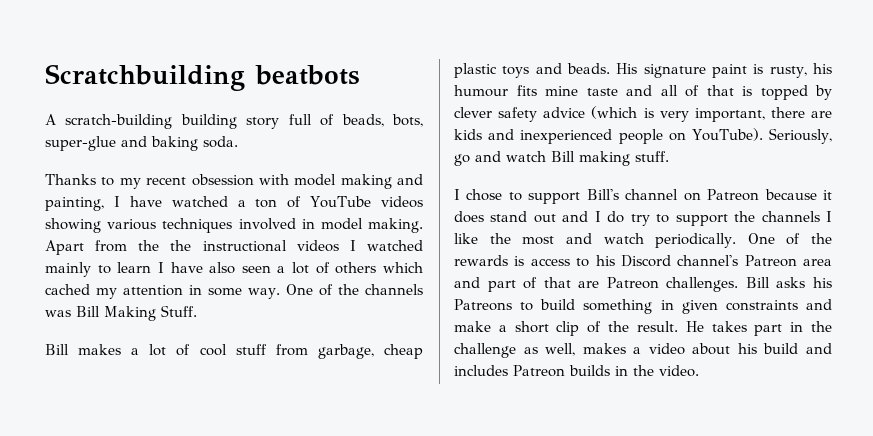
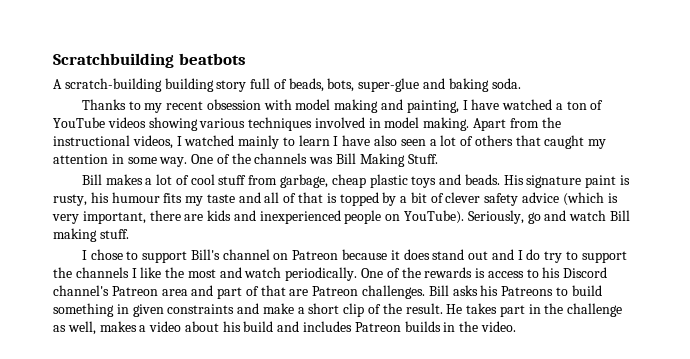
- Apart from the the instructional videos I watched mainly to learn I have also seen a lot of others which cached my attention in some way.
+ Apart from the instructional videos, I watched mainly to learn I have also seen a lot of others that caught my attention in some way.
- His signature paint is rusty, his humour fits mine taste and all of that is topped by clever safety advice (which is very important, there are kids and inexperienced people on YouTube).
+ His signature paint is rusty, his humour fits my taste and all of that is topped by a bit of clever safety advice (which is very important, there are kids and inexperienced people on YouTube).

